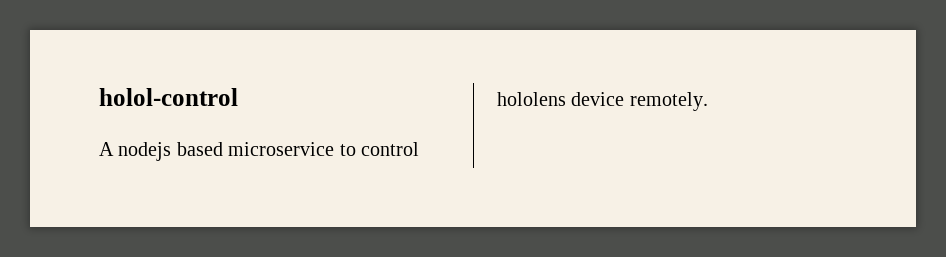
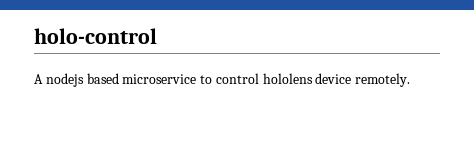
- holol-control
+ holo-control

